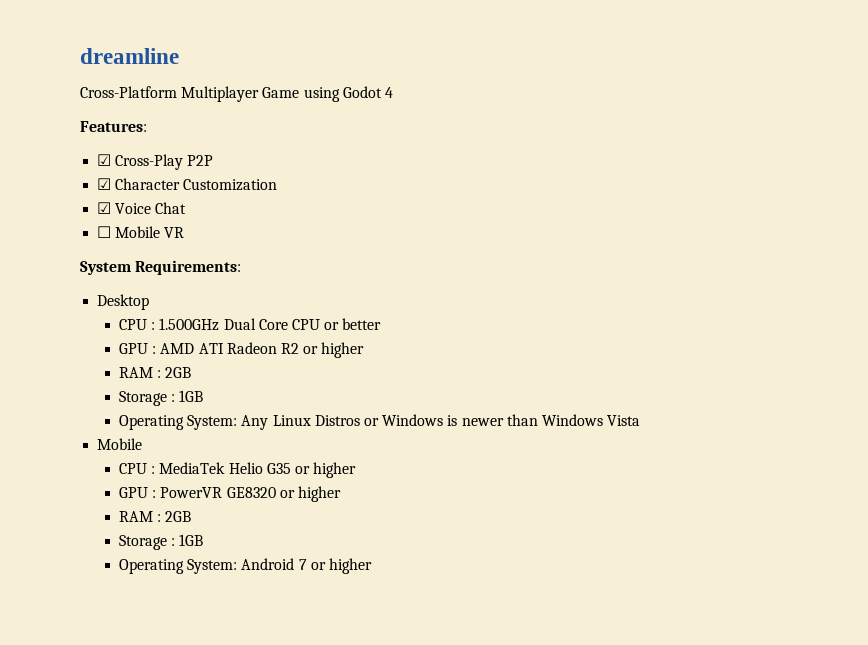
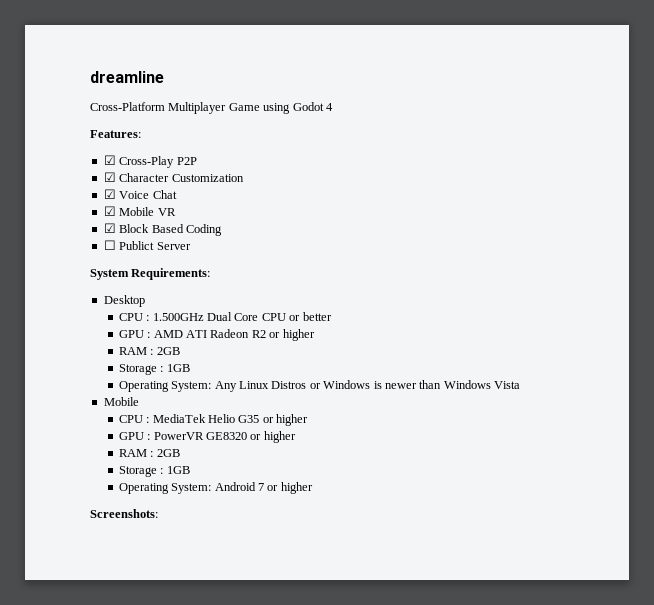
- ☐ Mobile VR
+ ☑ Mobile VR
+ ☑ Block Based Coding
+ ☐ Publict Server
+ Screenshots:

